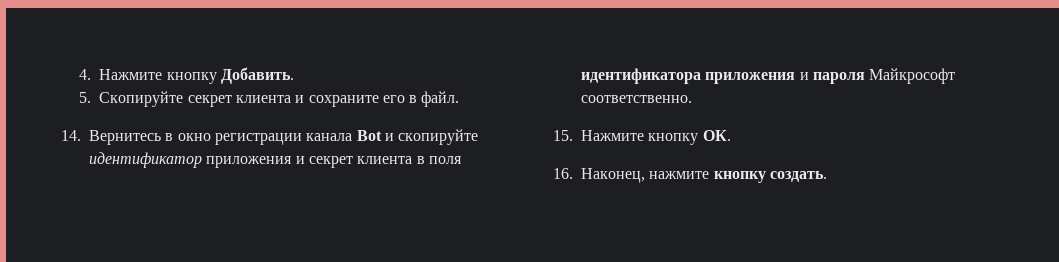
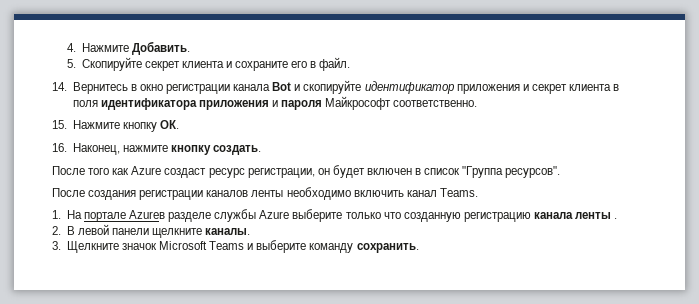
- 4. Нажмите кнопку Добавить.
+ 4. Нажмите Добавить.
+ После того как Azure создаст ресурс регистрации, он будет включен в список "Группа ресурсов".
+ После создания регистрации каналов ленты необходимо включить канал Teams.
+ 1. На портале Azureв разделе службы Azure выберите только что созданную регистрацию канала ленты .
+ 2. В левой панели щелкните каналы.
+ 3. Щелкните значок Microsoft Teams и выберите команду сохранить.

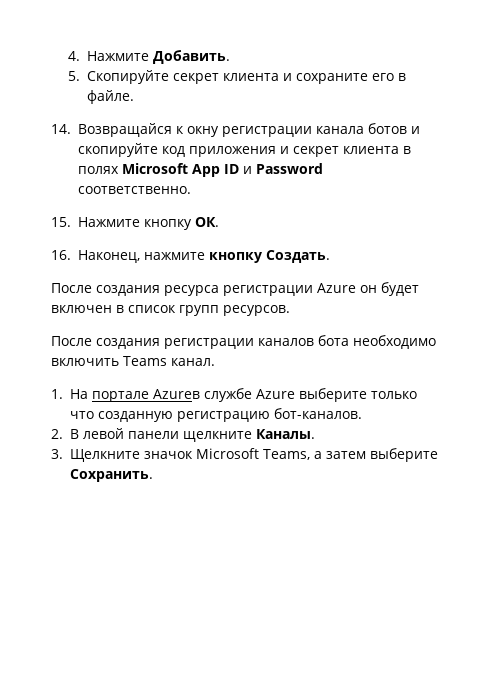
- 5. Скопируйте секрет клиента и сохраните его в файл.
+ 5. Скопируйте секрет клиента и сохраните его в файле.
- 14. Вернитесь в окно регистрации канала Bot и скопируйте идентификатор приложения и секрет клиента в поля идентификатора приложения и пароля Майкрософт соответственно.
+ 14. Возвращайся к окну регистрации канала ботов и скопируйте код приложения и секрет клиента в полях Microsoft App ID и Password соответственно.
- 16. Наконец, нажмите кнопку создать.
- После того как Azure создаст ресурс регистрации, он будет включен в список "Группа ресурсов".
+ 16. Наконец, нажмите кнопку Создать.
+ После создания ресурса регистрации Azure он будет включен в список групп ресурсов.
- После создания регистрации каналов ленты необходимо включить канал Teams.
+ После создания регистрации каналов бота необходимо включить Teams канал.
- 1. На портале Azureв разделе службы Azure выберите только что созданную регистрацию канала ленты .
+ 1. На портале Azureв службе Azure выберите только что созданную регистрацию бот-каналов.
- 2. В левой панели щелкните каналы.
+ 2. В левой панели щелкните Каналы.
- 3. Щелкните значок Microsoft Teams и выберите команду сохранить.
+ 3. Щелкните значок Microsoft Teams, а затем выберите Сохранить.

